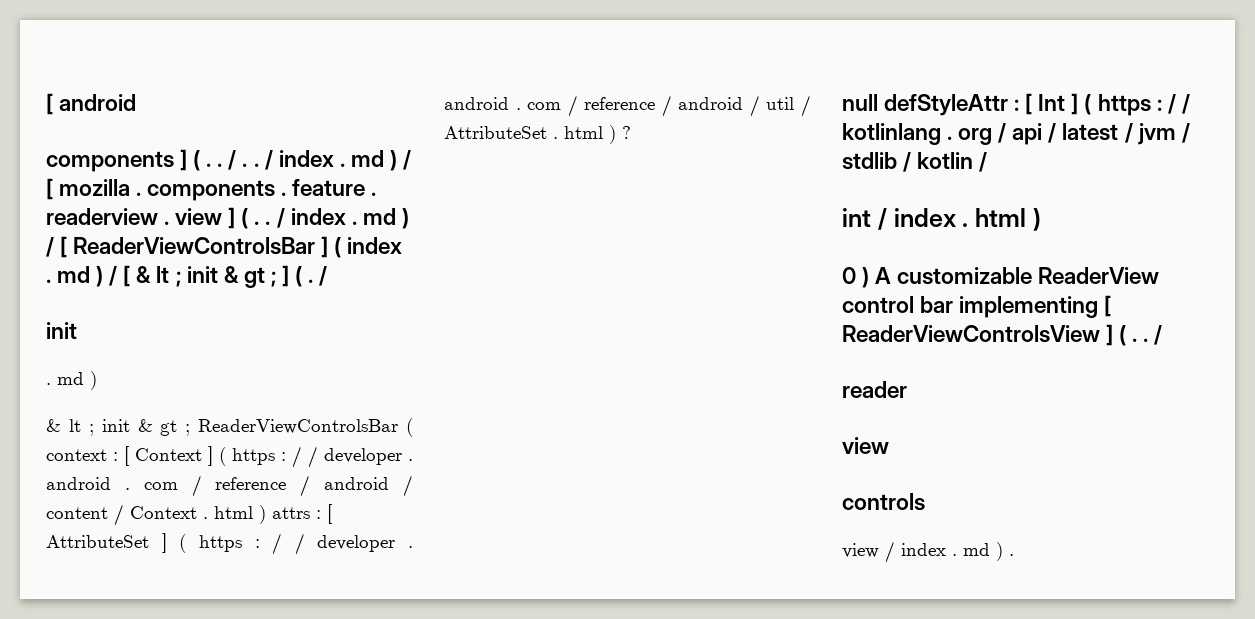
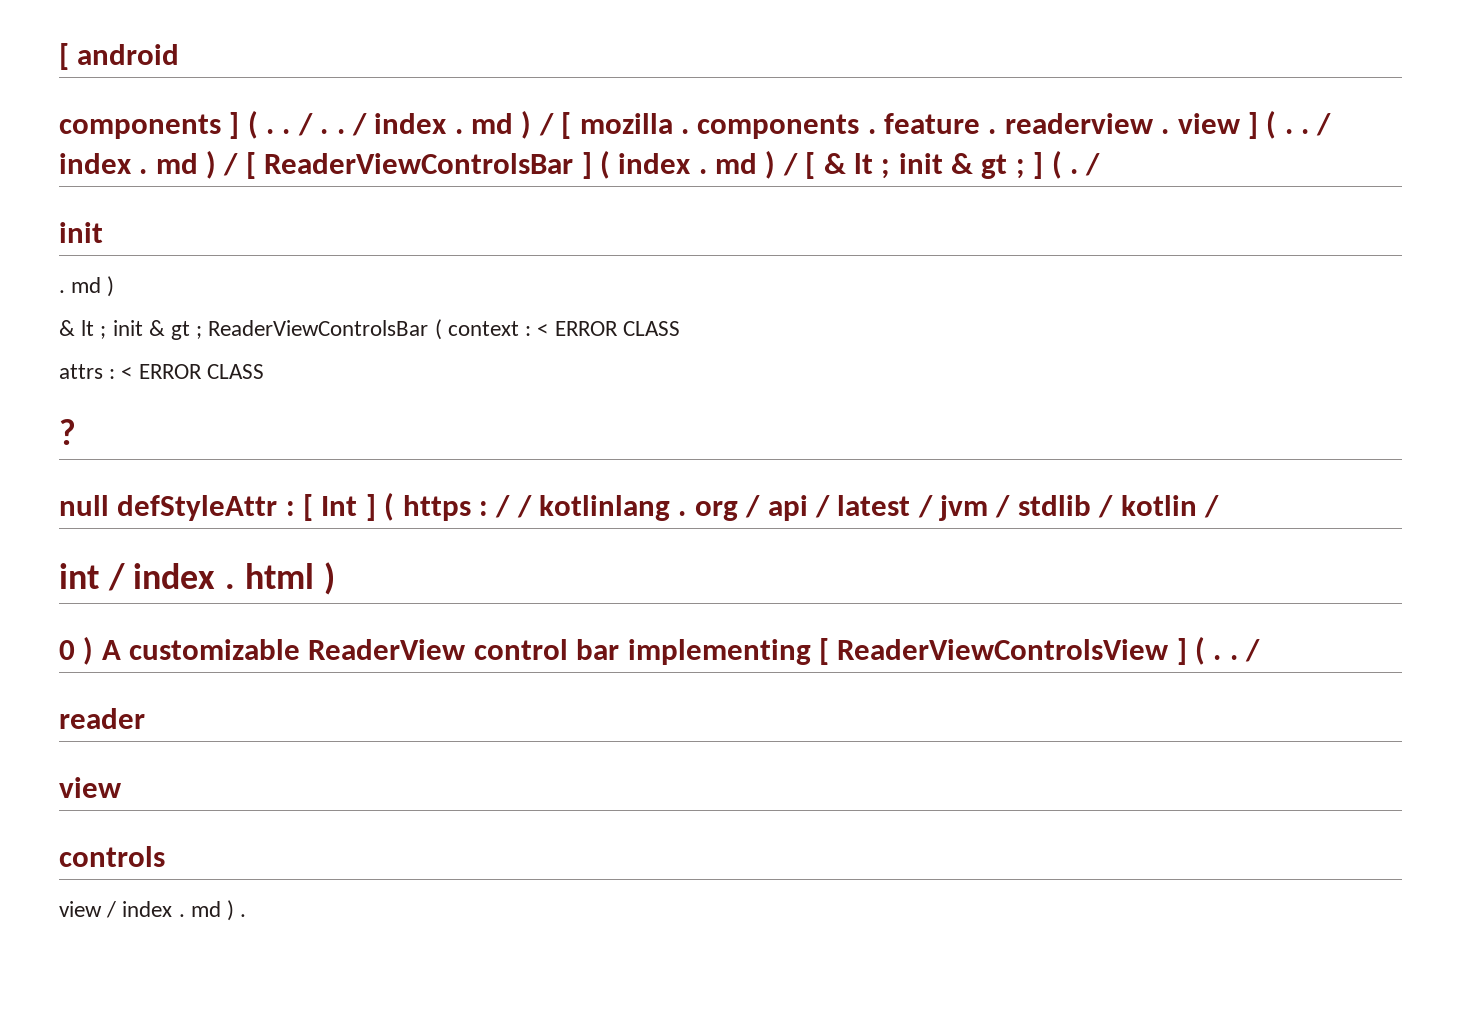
- & lt ; init & gt ; ReaderViewControlsBar ( context : [ Context ] ( https : / / developer . android . com / reference / android / content / Context . html ) attrs : [ AttributeSet ] ( https : / / developer . android . com / reference / android / util / AttributeSet . html ) ?
+ & lt ; init & gt ; ReaderViewControlsBar ( context : < ERROR CLASS
+ attrs : < ERROR CLASS
+ ?

